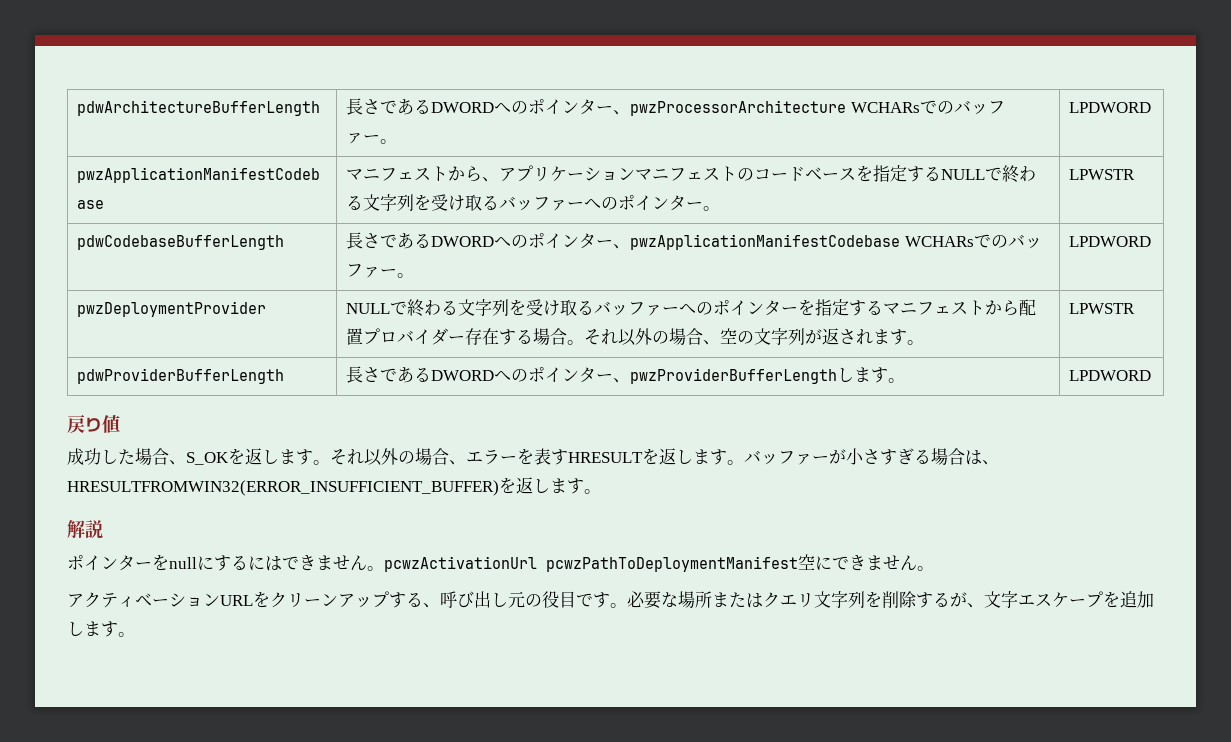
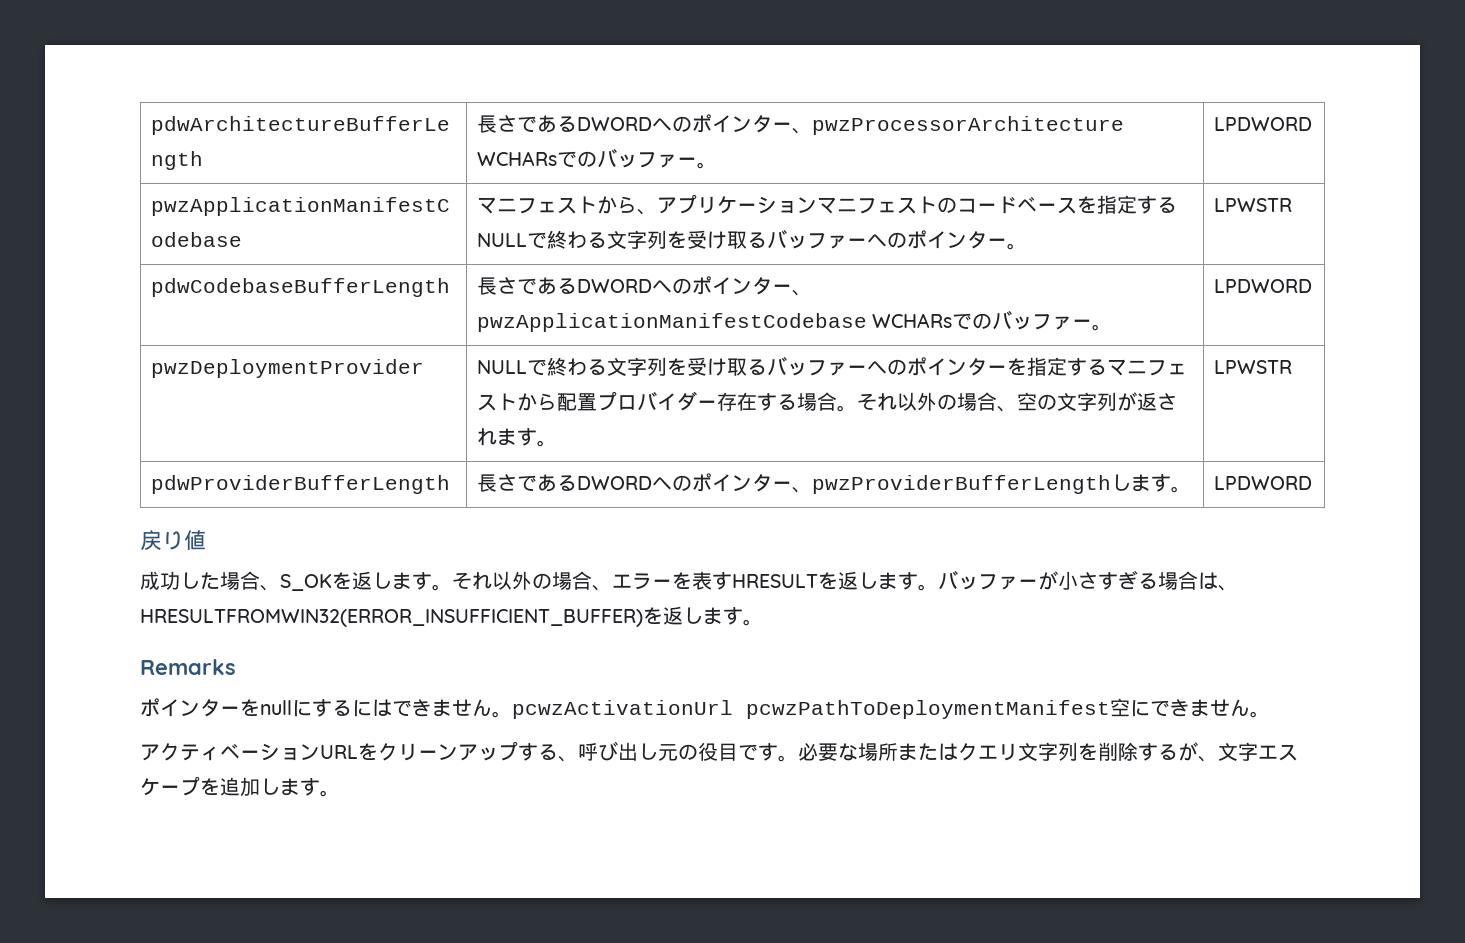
- 解説
+ Remarks

